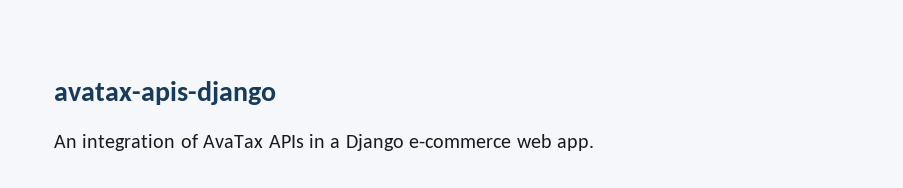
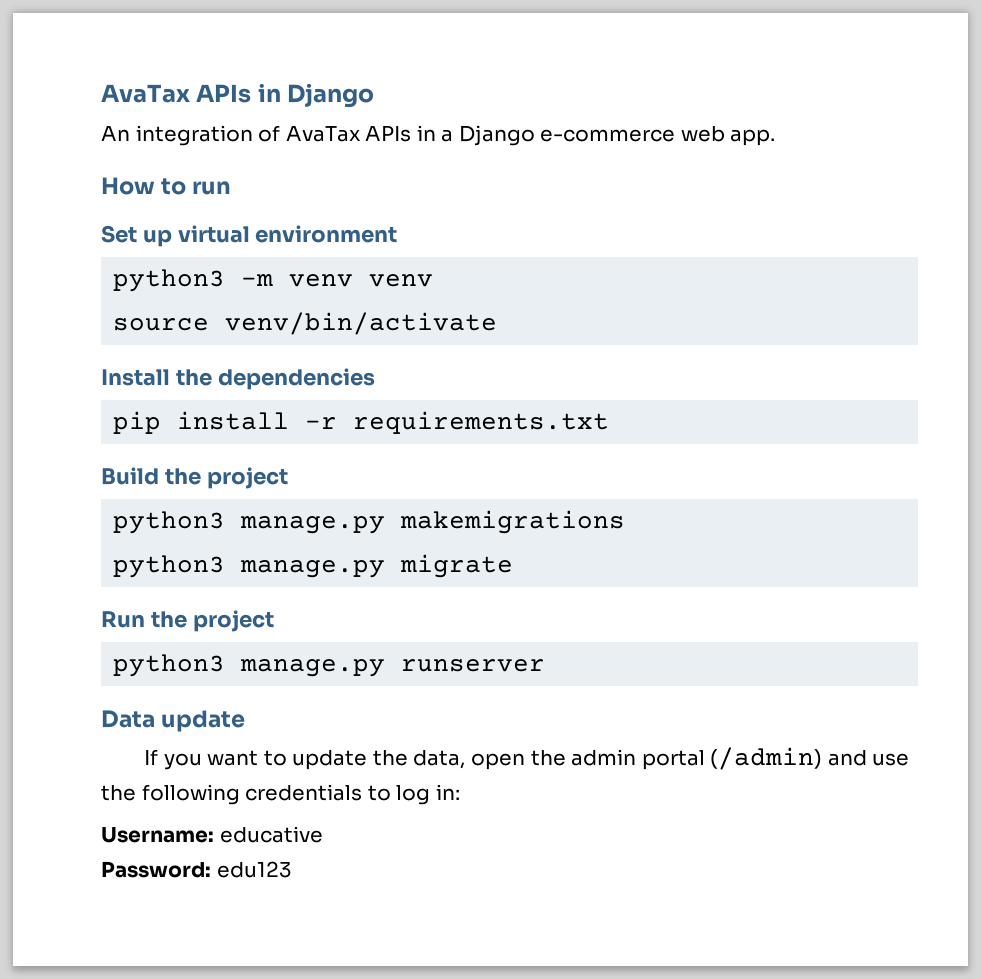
- avatax-apis-django
+ AvaTax APIs in Django
+ How to run
+ Set up virtual environment
+ python3 -m venv venv
+ source venv/bin/activate
+ Install the dependencies
+ pip install -r requirements.txt
+ Build the project
+ python3 manage.py makemigrations
+ python3 manage.py migrate
+ Run the project
+ python3 manage.py runserver
+ Data update
+ If you want to update the data, open the admin portal (/admin) and use the following credentials to log in:
+ Username: educative
+ Password: edu123

